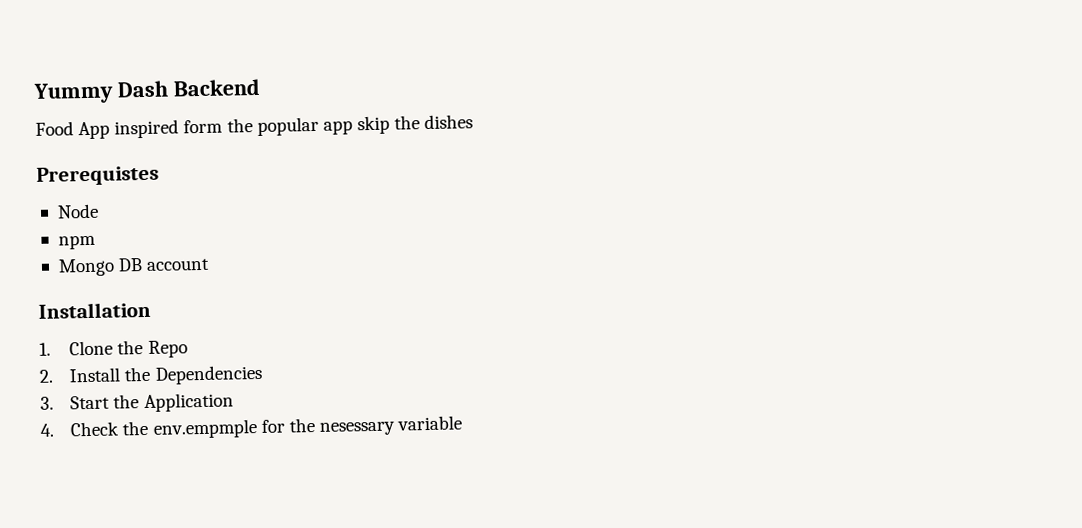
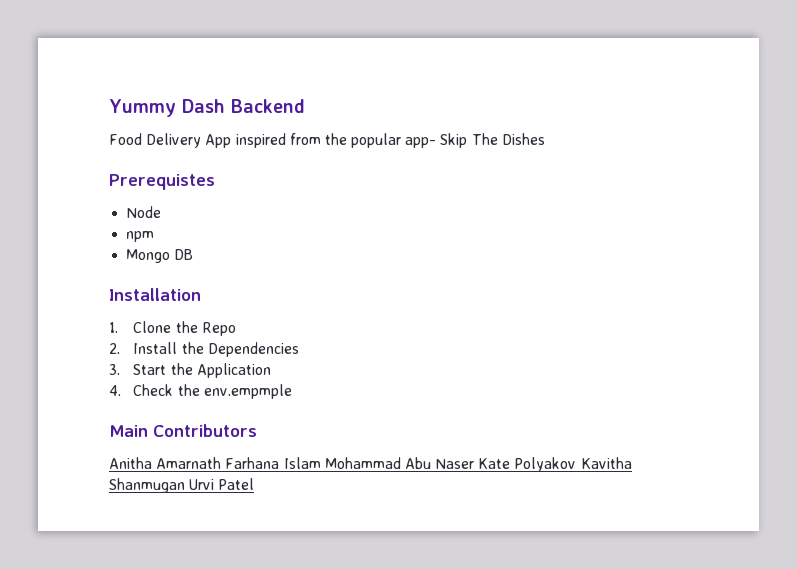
- Food App inspired form the popular app skip the dishes
+ Food Delivery App inspired from the popular app- Skip The Dishes
- Mongo DB account
+ Mongo DB
- 4. Check the env.empmple for the nesessary variable
+ 4. Check the env.empmple
+ Main Contributors
+ Anitha Amarnath Farhana Islam Mohammad Abu Naser Kate Polyakov Kavitha Shanmugan Urvi Patel

